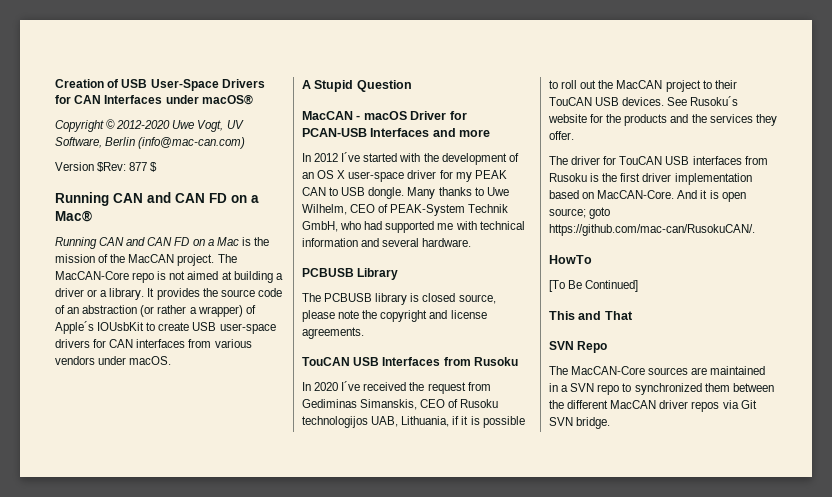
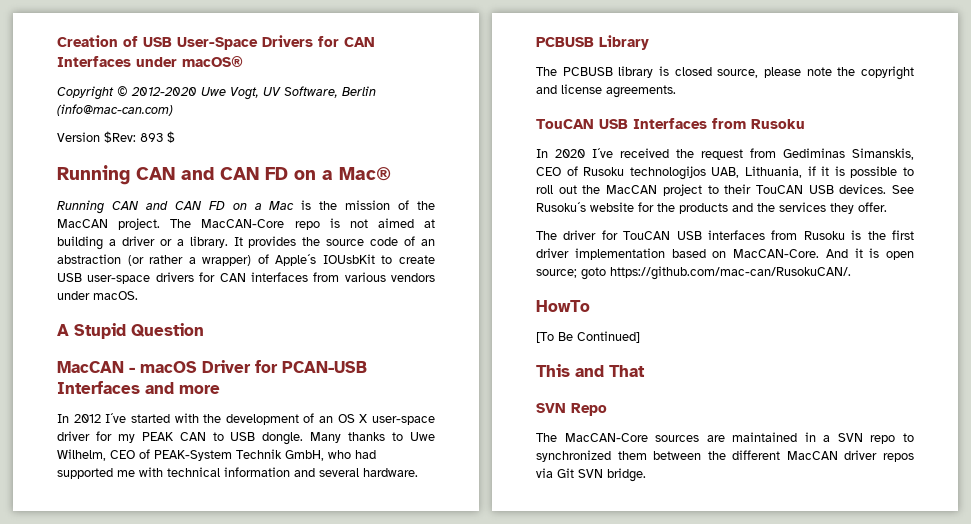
- Version $Rev: 877 $
+ Version $Rev: 893 $

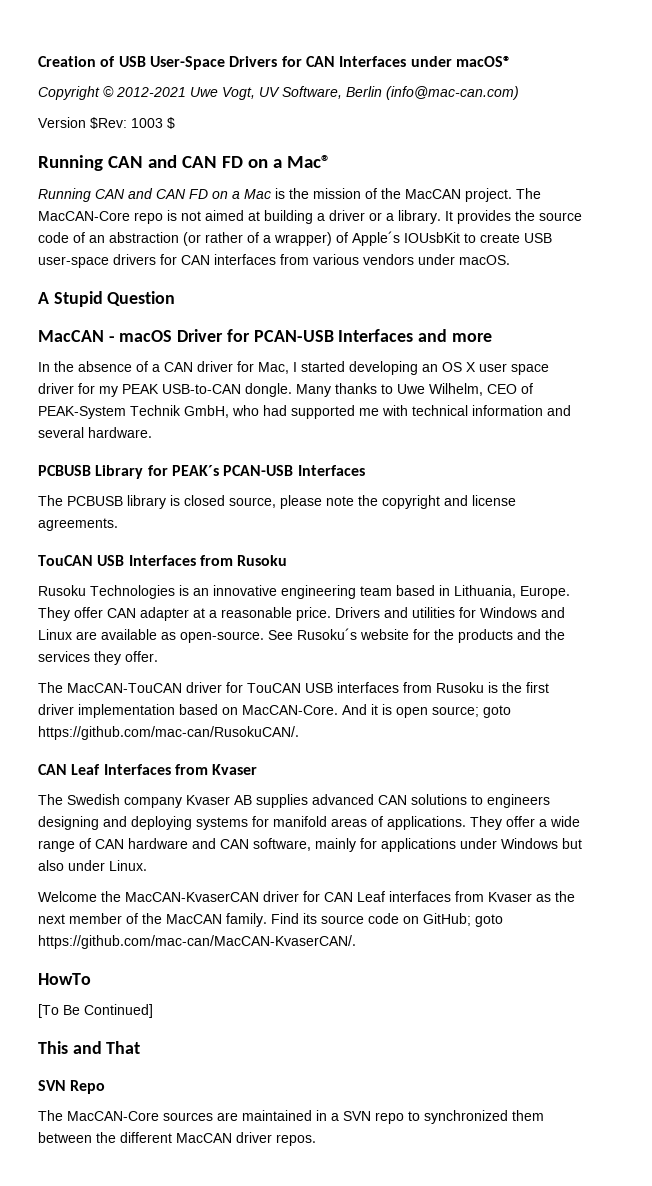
- Copyright © 2012-2020 Uwe Vogt, UV Software, Berlin (info@mac-can.com)
+ Copyright © 2012-2021 Uwe Vogt, UV Software, Berlin (info@mac-can.com)
- Version $Rev: 893 $
+ Version $Rev: 1003 $
- It provides the source code of an abstraction (or rather a wrapper) of Apple´s IOUsbKit to create USB user-space drivers for CAN interfaces from various vendors under macOS.
+ It provides the source code of an abstraction (or rather of a wrapper) of Apple´s IOUsbKit to create USB user-space drivers for CAN interfaces from various vendors under macOS.
- In 2012 I´ve started with the development of an OS X user-space driver for my PEAK CAN to USB dongle.
+ In the absence of a CAN driver for Mac, I started developing an OS X user space driver for my PEAK USB-to-CAN dongle.
- PCBUSB Library
+ PCBUSB Library for PEAK´s PCAN-USB Interfaces
- In 2020 I´ve received the request from Gediminas Simanskis, CEO of Rusoku technologijos UAB, Lithuania, if it is possible to roll out the MacCAN project to their TouCAN USB devices.
+ Rusoku Technologies is an innovative engineering team based in Lithuania, Europe. They offer CAN adapter at a reasonable price. Drivers and utilities for Windows and Linux are available as open-source.
- The driver for TouCAN USB interfaces from Rusoku is the first driver implementation based on MacCAN-Core.
+ The MacCAN-TouCAN driver for TouCAN USB interfaces from Rusoku is the first driver implementation based on MacCAN-Core.
+ CAN Leaf Interfaces from Kvaser
+ The Swedish company Kvaser AB supplies advanced CAN solutions to engineers designing and deploying systems for manifold areas of applications. They offer a wide range of CAN hardware and CAN software, mainly for applications under Windows but also under Linux.
+ Welcome the MacCAN-KvaserCAN driver for CAN Leaf interfaces from Kvaser as the next member of the MacCAN family. Find its source code on GitHub; goto https://github.com/mac-can/MacCAN-KvaserCAN/.
- The MacCAN-Core sources are maintained in a SVN repo to synchronized them between the different MacCAN driver repos via Git SVN bridge.
+ The MacCAN-Core sources are maintained in a SVN repo to synchronized them between the different MacCAN driver repos.

